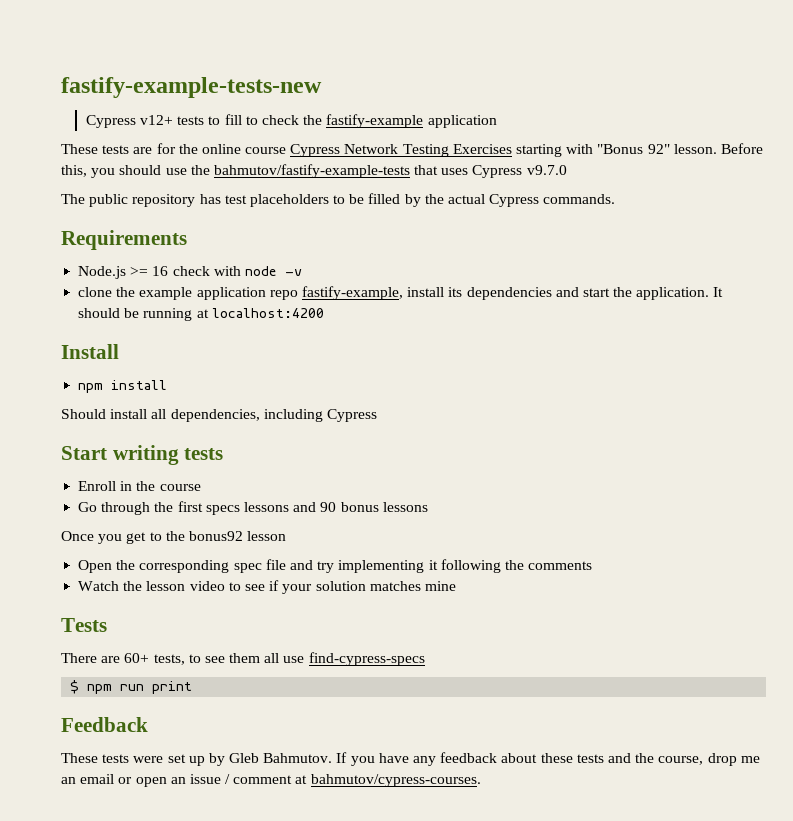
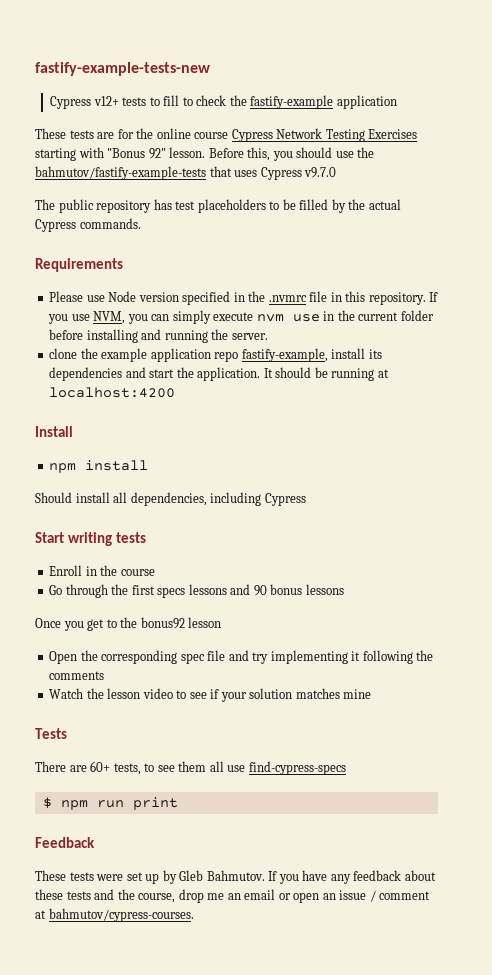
- Node.js >= 16 check with node -v
+ Please use Node version specified in the .nvmrc file in this repository. If you use NVM, you can simply execute nvm use in the current folder before installing and running the server.

